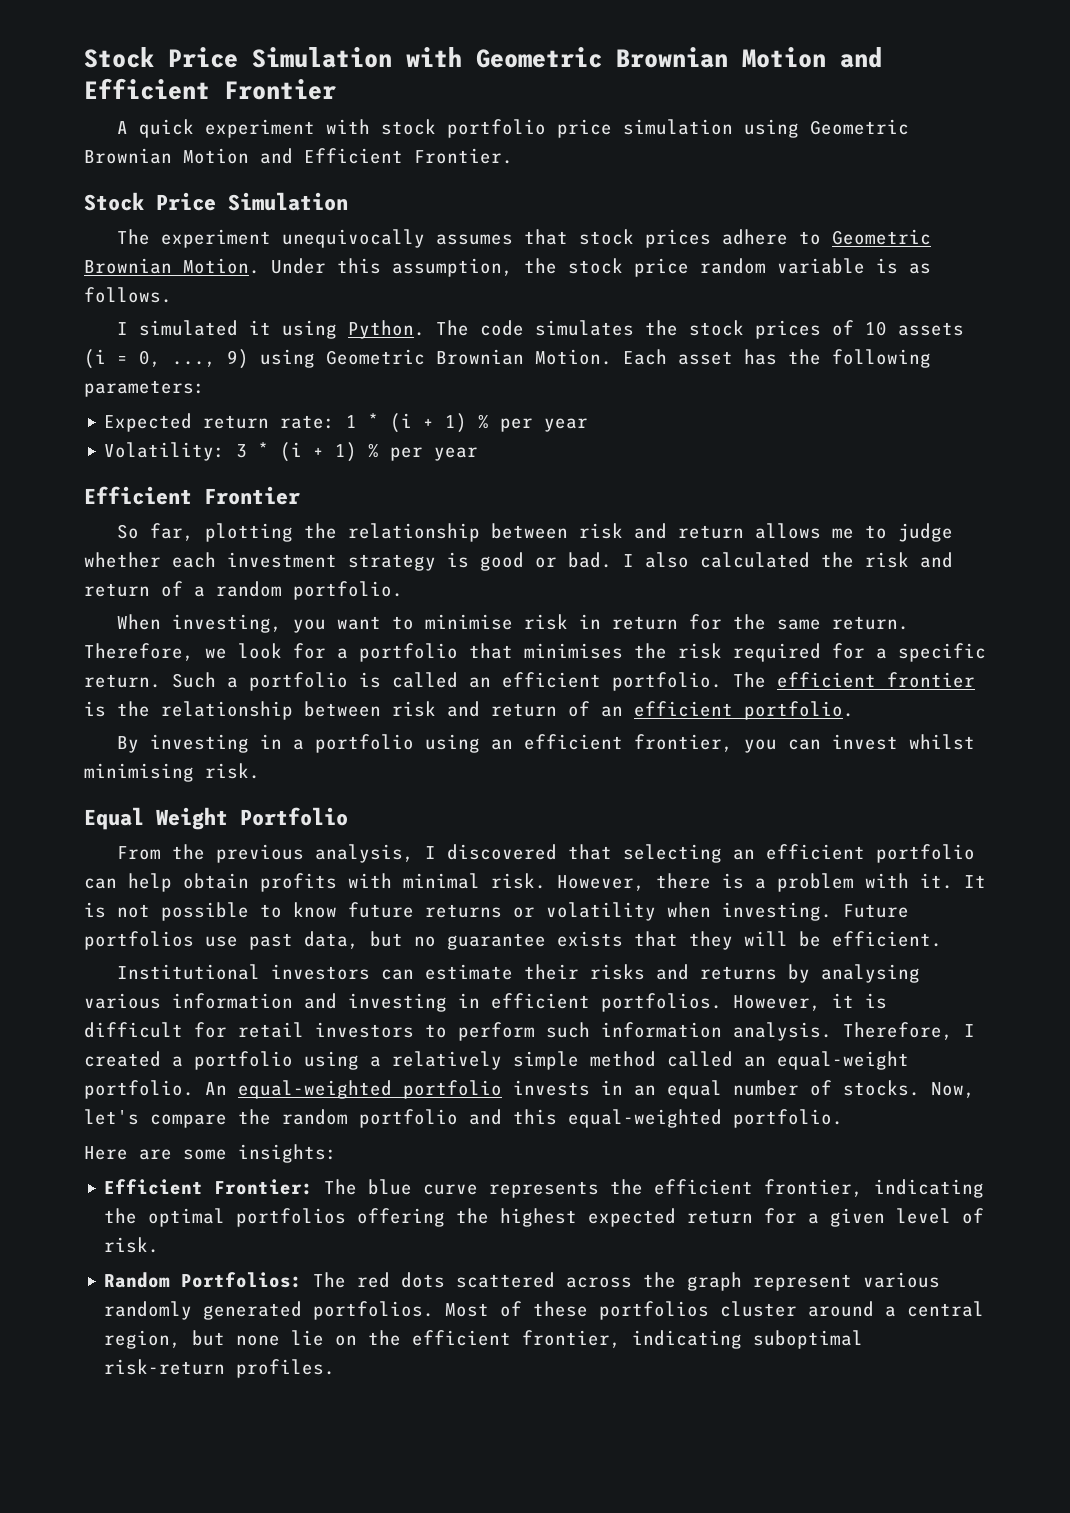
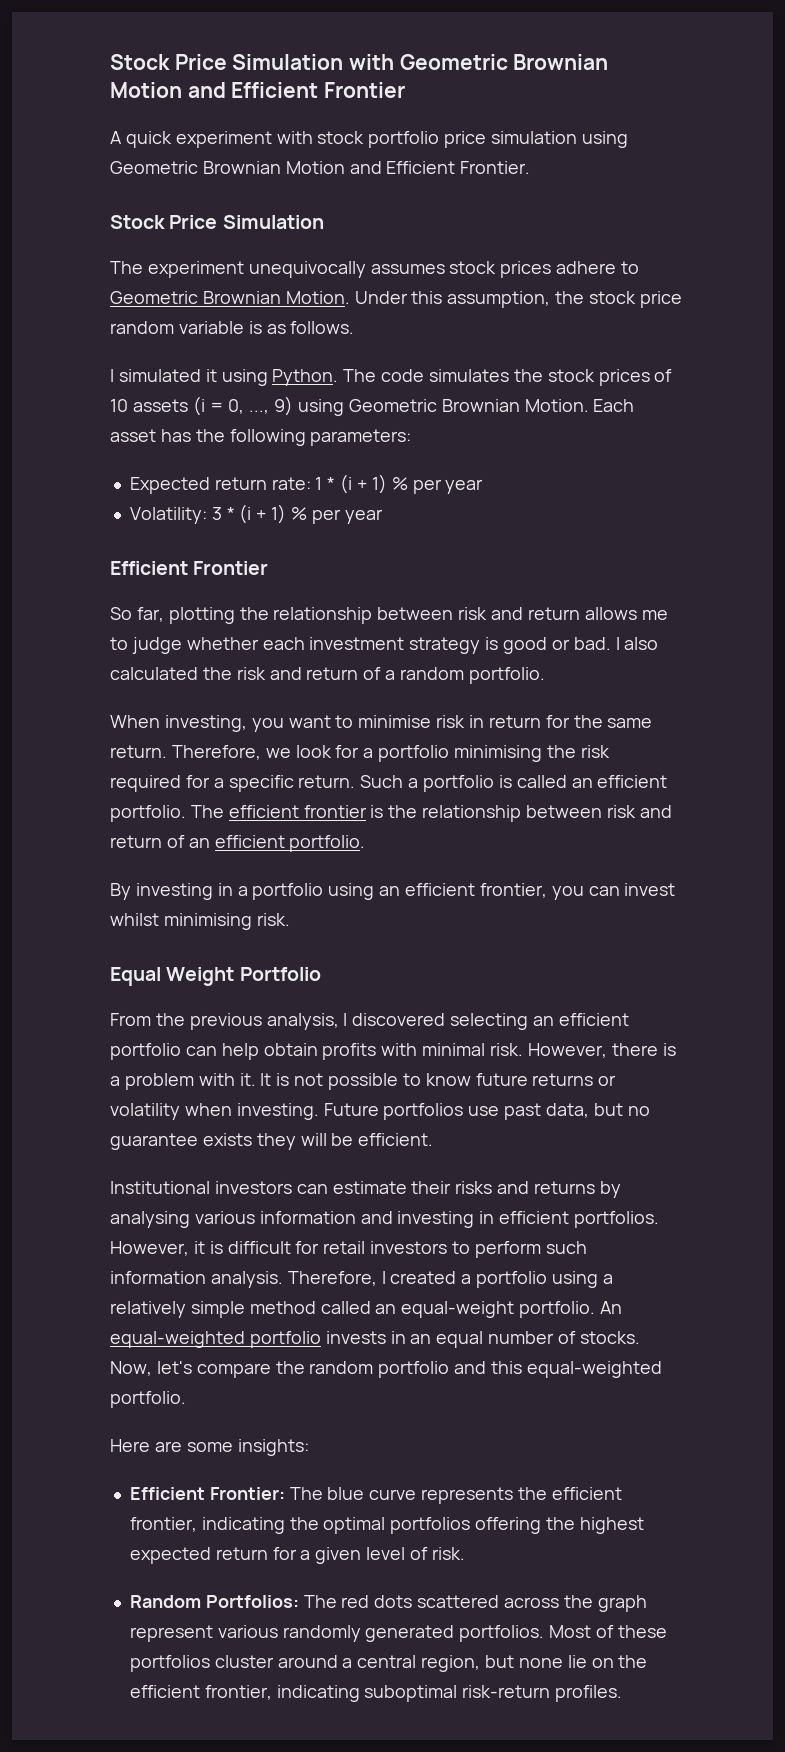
- The experiment unequivocally assumes that stock prices adhere to Geometric Brownian Motion.
+ The experiment unequivocally assumes stock prices adhere to Geometric Brownian Motion.
- Therefore, we look for a portfolio that minimises the risk required for a specific return.
+ Therefore, we look for a portfolio minimising the risk required for a specific return.
- From the previous analysis, I discovered that selecting an efficient portfolio can help obtain profits with minimal risk.
+ From the previous analysis, I discovered selecting an efficient portfolio can help obtain profits with minimal risk.
- Future portfolios use past data, but no guarantee exists that they will be efficient.
+ Future portfolios use past data, but no guarantee exists they will be efficient.

